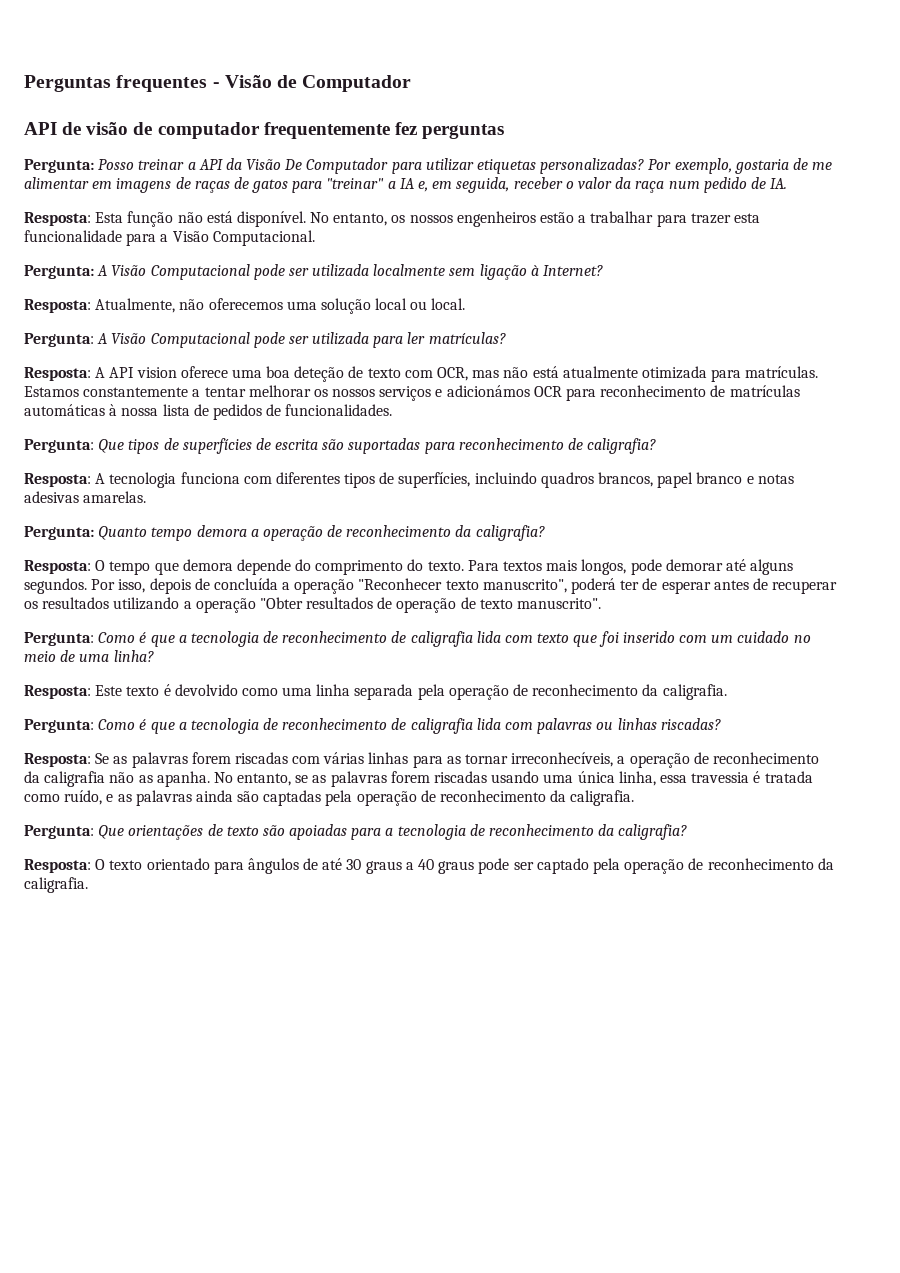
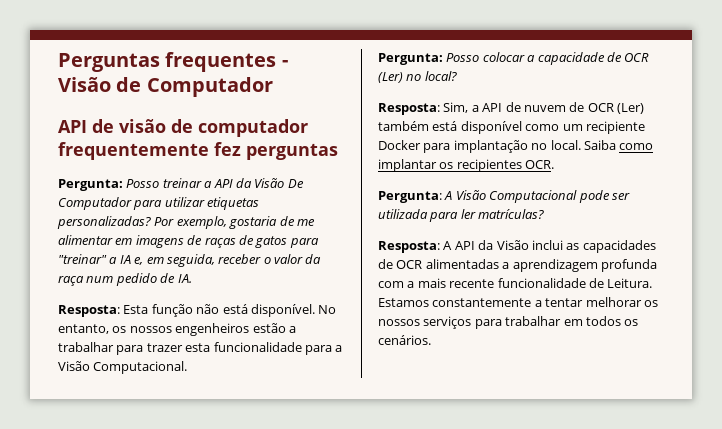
- Pergunta: A Visão Computacional pode ser utilizada localmente sem ligação à Internet?
- Resposta: Atualmente, não oferecemos uma solução local ou local.
+ Pergunta: Posso colocar a capacidade de OCR (Ler) no local?
+ Resposta: Sim, a API de nuvem de OCR (Ler) também está disponível como um recipiente Docker para implantação no local. Saiba como implantar os recipientes OCR.
- Resposta: A API vision oferece uma boa deteção de texto com OCR, mas não está atualmente otimizada para matrículas.
+ Resposta: A API da Visão inclui as capacidades de OCR alimentadas a aprendizagem profunda com a mais recente funcionalidade de Leitura.
- Estamos constantemente a tentar melhorar os nossos serviços e adicionámos OCR para reconhecimento de matrículas automáticas à nossa lista de pedidos de funcionalidades.
- Pergunta: Que tipos de superfícies de escrita são suportadas para reconhecimento de caligrafia?
- Resposta: A tecnologia funciona com diferentes tipos de superfícies, incluindo quadros brancos, papel branco e notas adesivas amarelas.
- Pergunta: Quanto tempo demora a operação de reconhecimento da caligrafia?
- Resposta: O tempo que demora depende do comprimento do texto. Para textos mais longos, pode demorar até alguns segundos. Por isso, depois de concluída a operação "Reconhecer texto manuscrito", poderá ter de esperar antes de recuperar os resultados utilizando a operação "Obter resultados de operação de texto manuscrito".
- Pergunta: Como é que a tecnologia de reconhecimento de caligrafia lida com texto que foi inserido com um cuidado no meio de uma linha?
- Resposta: Este texto é devolvido como uma linha separada pela operação de reconhecimento da caligrafia.
- Pergunta: Como é que a tecnologia de reconhecimento de caligrafia lida com palavras ou linhas riscadas?
- Resposta: Se as palavras forem riscadas com várias linhas para as tornar irreconhecíveis, a operação de reconhecimento da caligrafia não as apanha. No entanto, se as palavras forem riscadas usando uma única linha, essa travessia é tratada como ruído, e as palavras ainda são captadas pela operação de reconhecimento da caligrafia.
- Pergunta: Que orientações de texto são apoiadas para a tecnologia de reconhecimento da caligrafia?
- Resposta: O texto orientado para ângulos de até 30 graus a 40 graus pode ser captado pela operação de reconhecimento da caligrafia.
+ Estamos constantemente a tentar melhorar os nossos serviços para trabalhar em todos os cenários.

